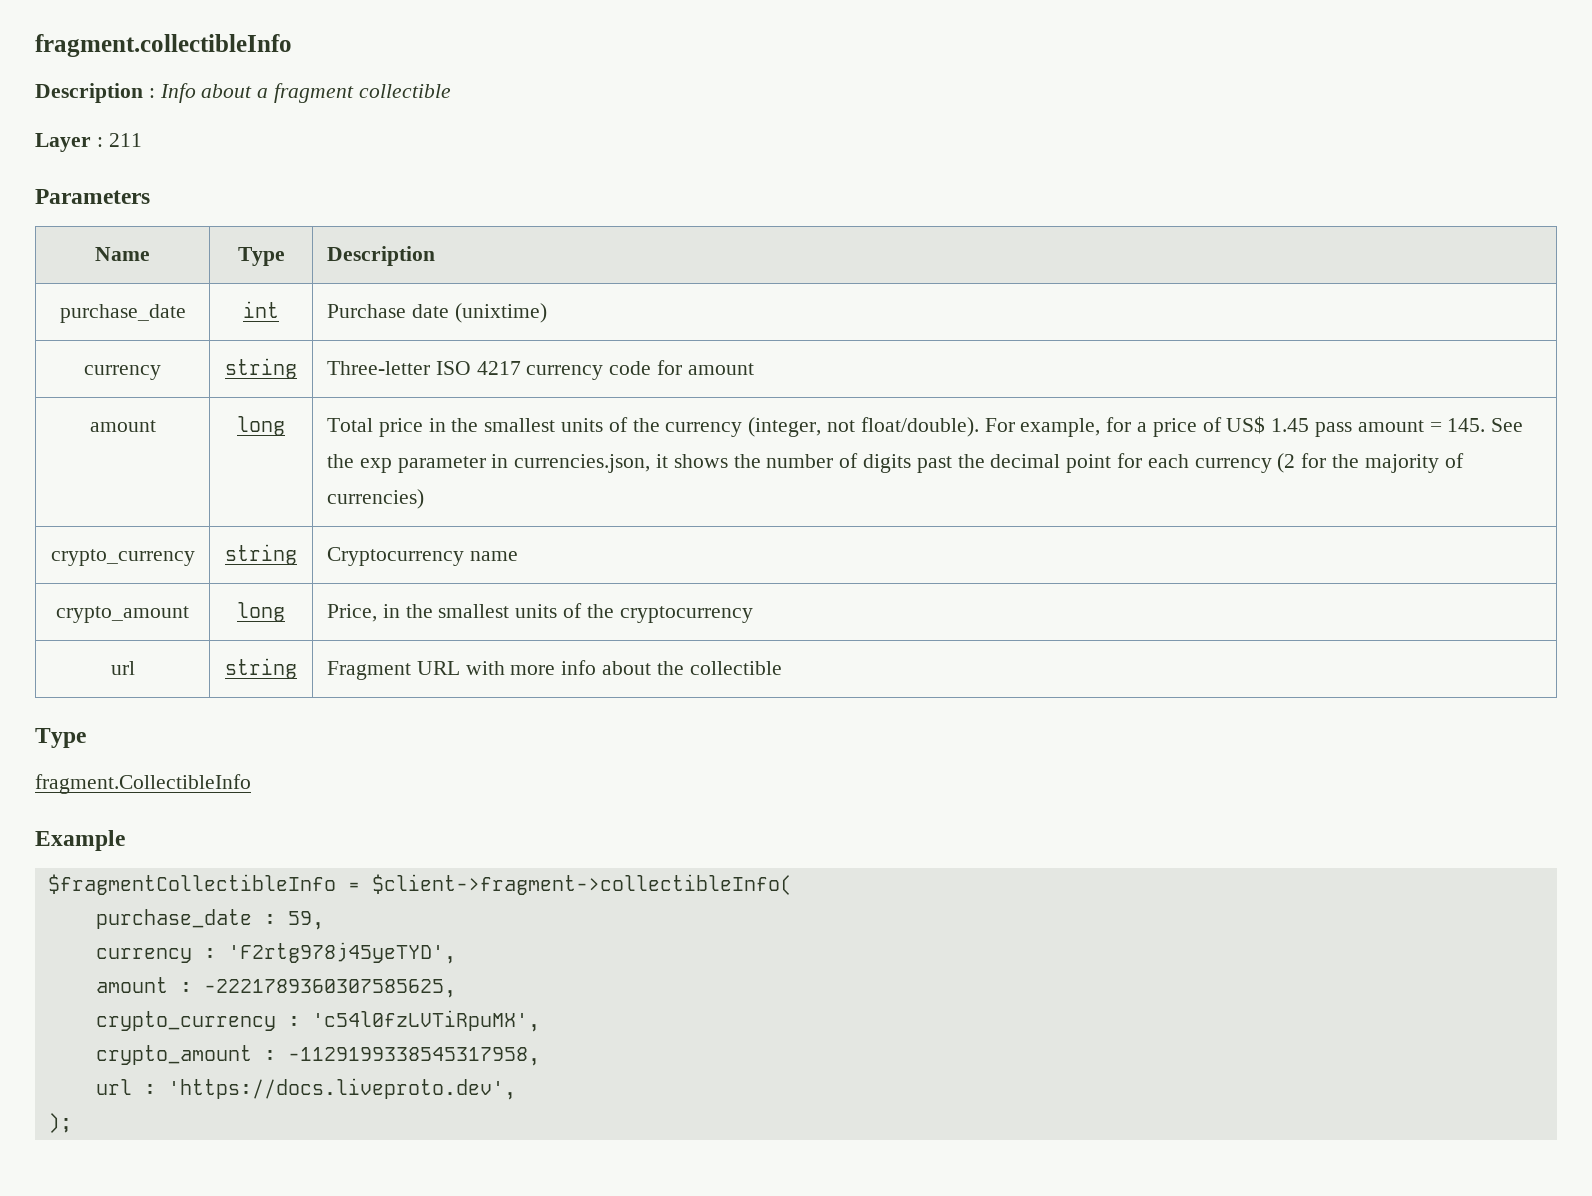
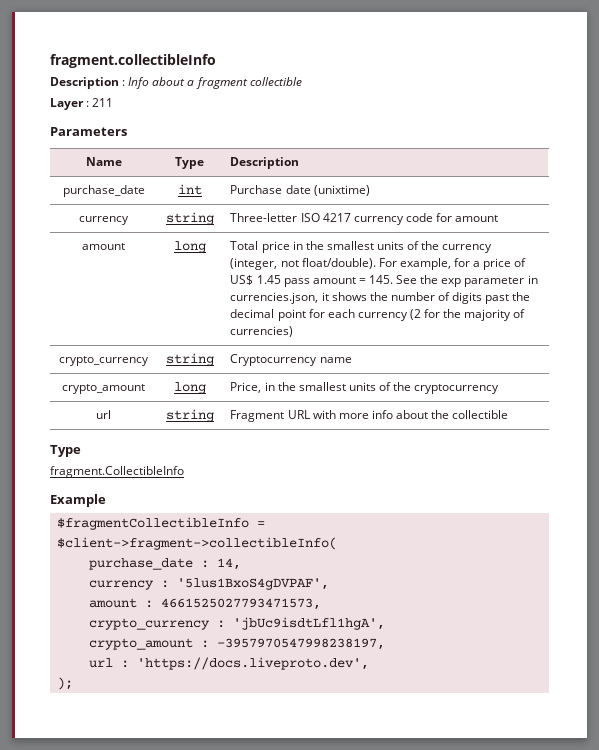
- purchase_date : 59,
+ purchase_date : 14,
- currency : 'F2rtg978j45yeTYD',
+ currency : '5lus1BxoS4gDVPAF',
- amount : -2221789360307585625,
+ amount : 4661525027793471573,
- crypto_currency : 'c54l0fzLVTiRpuMX',
+ crypto_currency : 'jbUc9isdtLfl1hgA',
- crypto_amount : -1129199338545317958,
+ crypto_amount : -3957970547998238197,

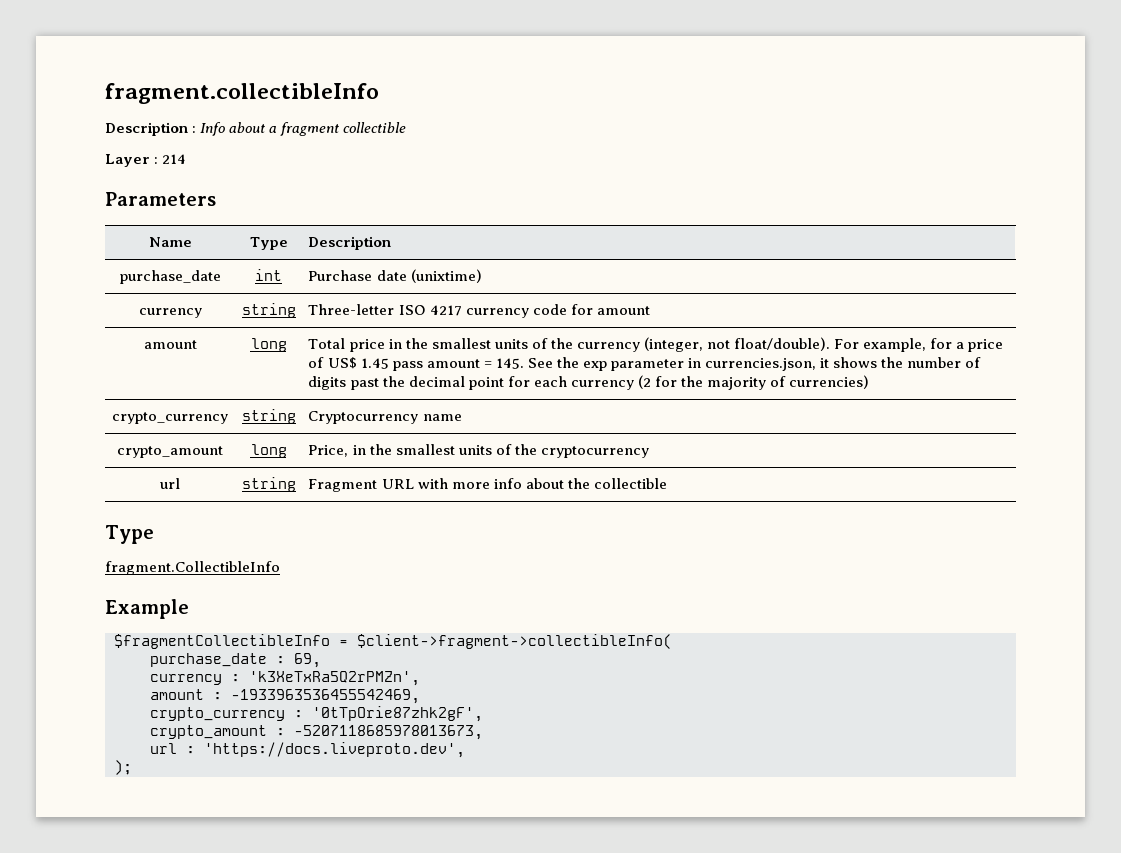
- Layer : 211
+ Layer : 214
- purchase_date : 14,
+ purchase_date : 69,
- currency : '5lus1BxoS4gDVPAF',
+ currency : 'k3XeTxRa5Q2rPMZn',
- amount : 4661525027793471573,
+ amount : -1933963536455542469,
- crypto_currency : 'jbUc9isdtLfl1hgA',
+ crypto_currency : '0tTpOrie87zhk2gF',
- crypto_amount : -3957970547998238197,
+ crypto_amount : -5207118685978013673,

